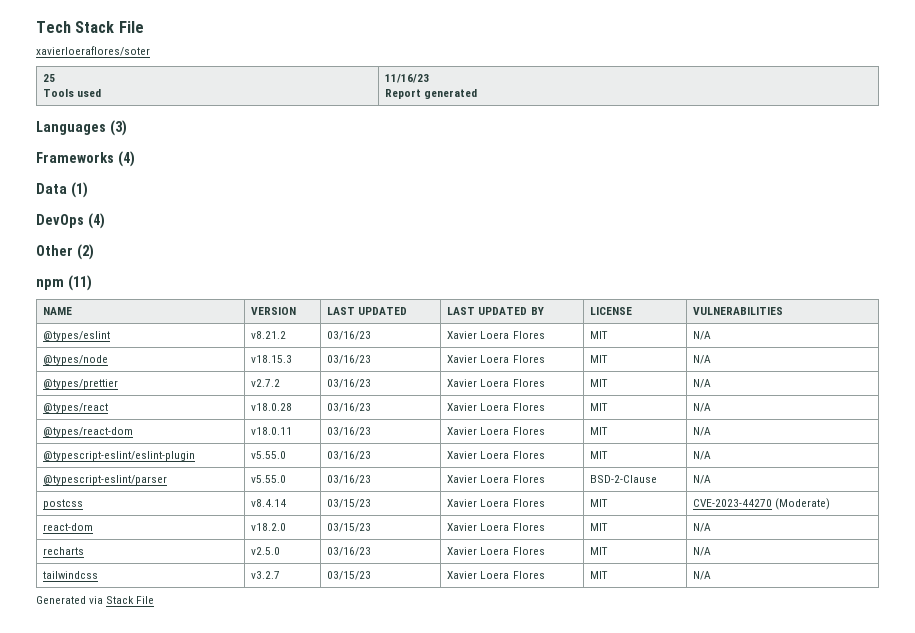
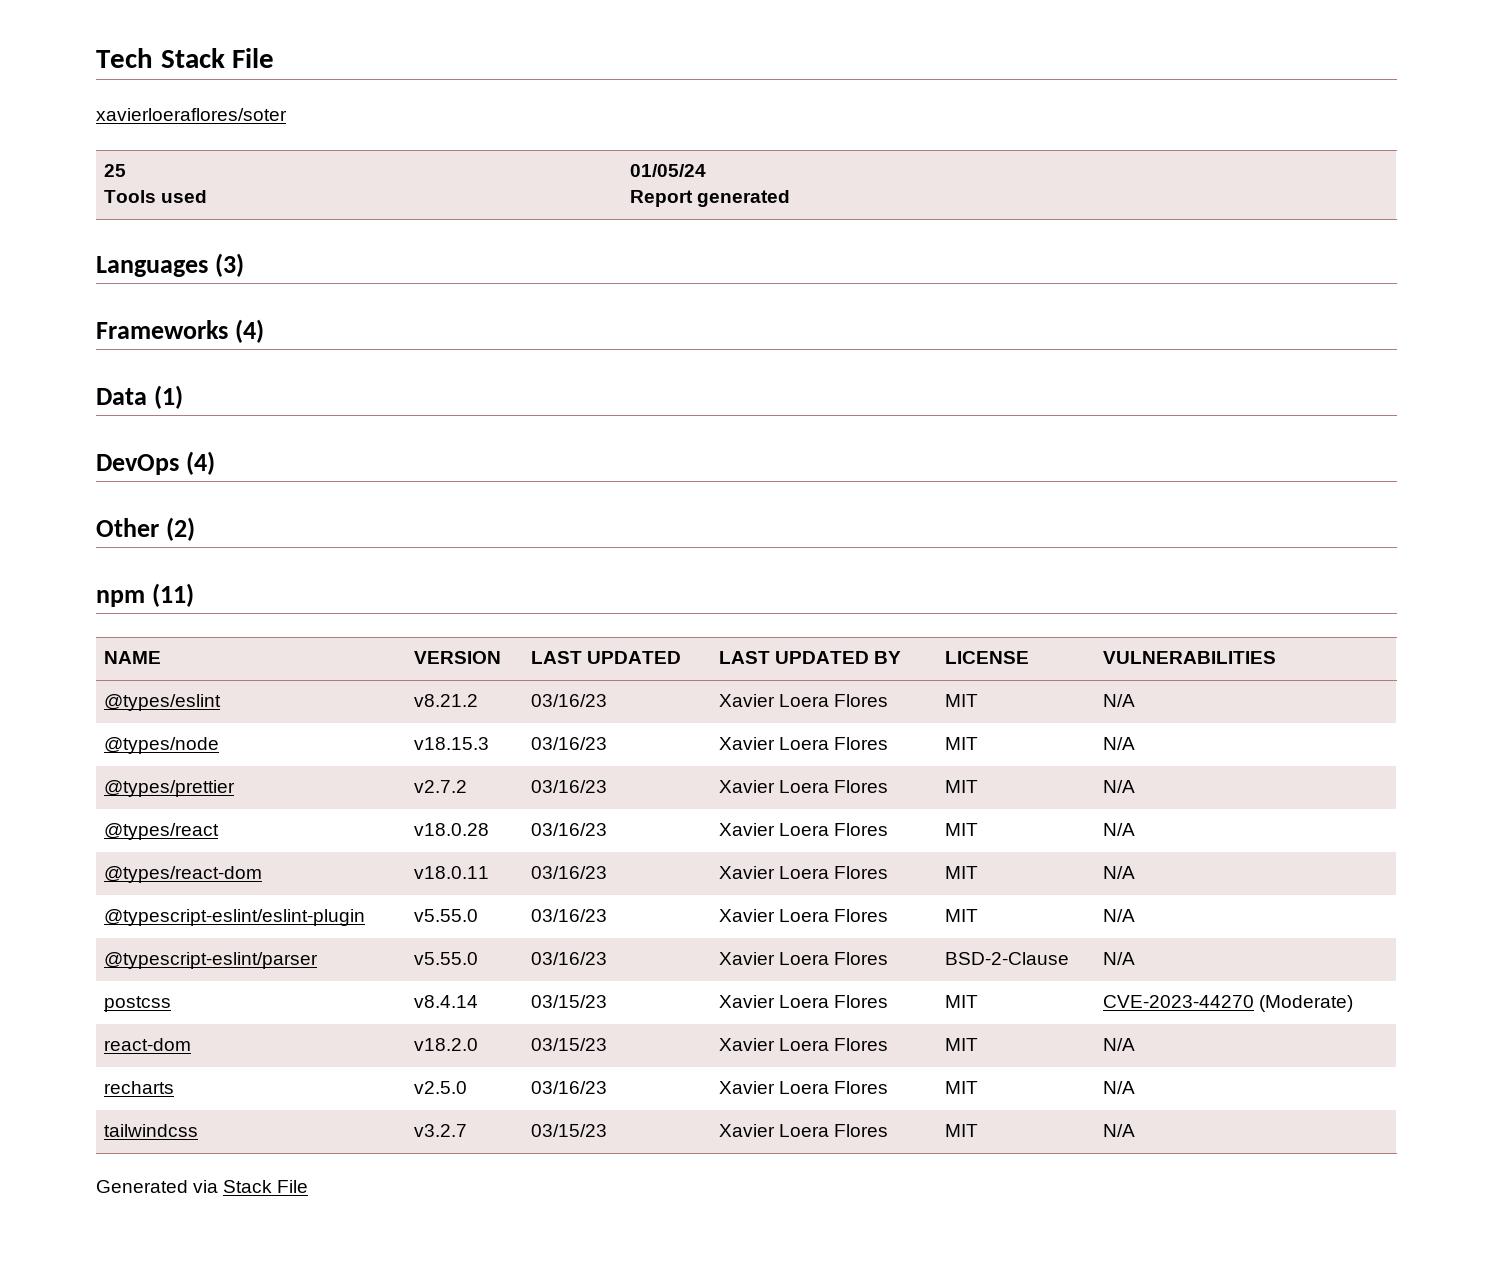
  25
- Tools used | 11/16/23
+ Tools used | 01/05/24

